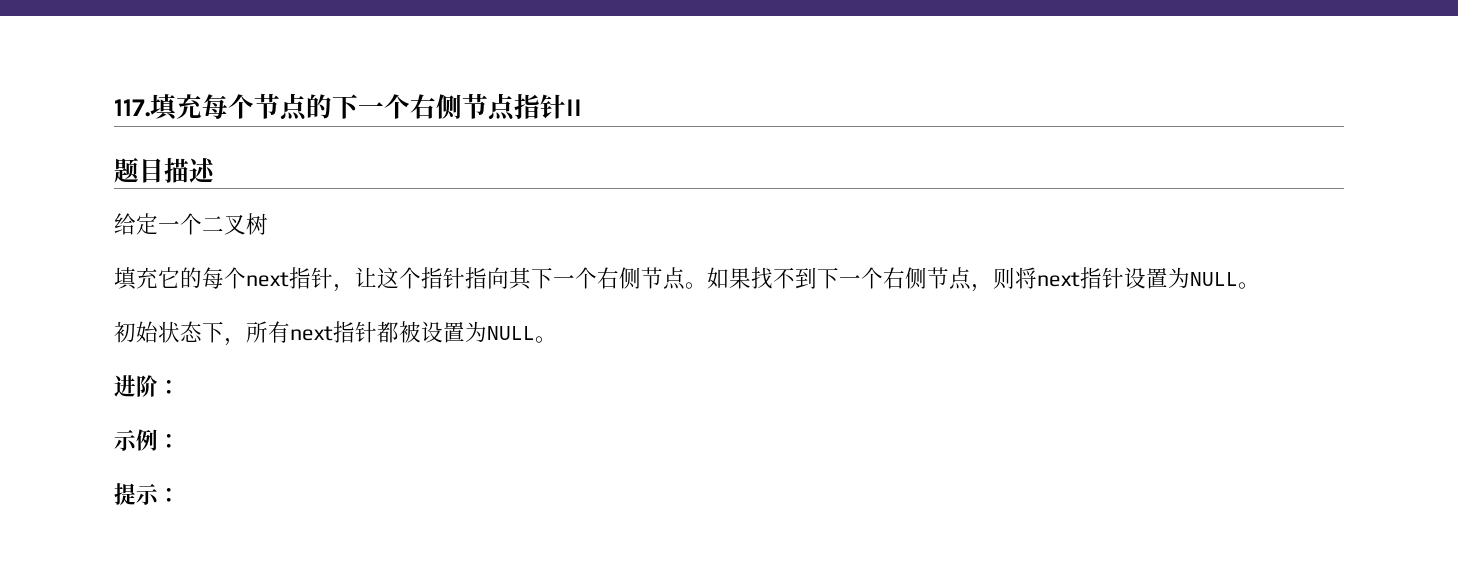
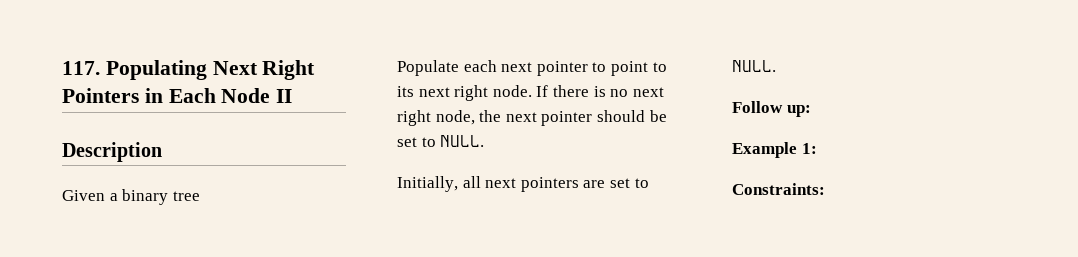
- 117.填充每个节点的下一个右侧节点指针II
- 题目描述
- 给定一个二叉树
- 填充它的每个next指针，让这个指针指向其下一个右侧节点。如果找不到下一个右侧节点，则将next指针设置为NULL。
- 初始状态下，所有next指针都被设置为NULL。
- 进阶：
- 示例：
- 提示：
+ 117. Populating Next Right Pointers in Each Node II
+ Description
+ Given a binary tree
+ Populate each next pointer to point to its next right node. If there is no next right node, the next pointer should be set to NULL.
+ Initially, all next pointers are set to NULL.
+ Follow up:
+ Example 1:
+ Constraints:

